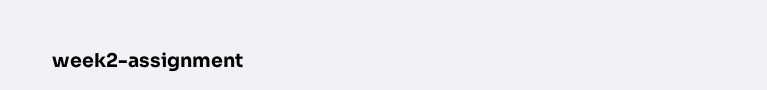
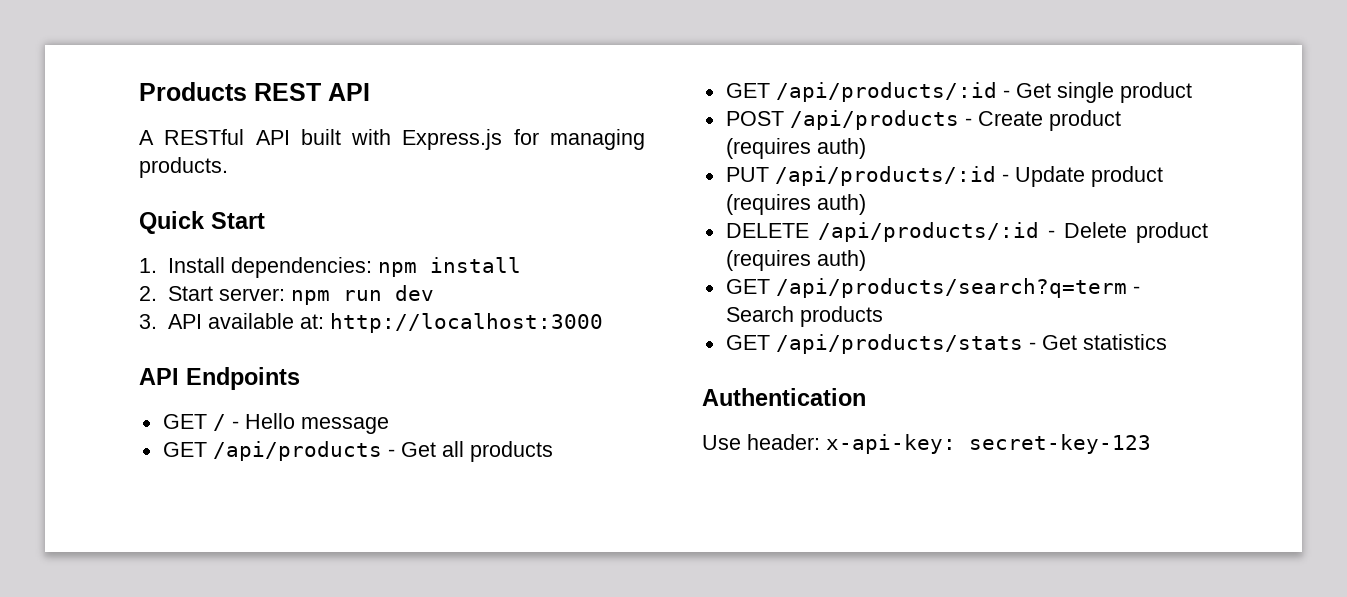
- week2-assignment
+ Products REST API
+ A RESTful API built with Express.js for managing products.
+ Quick Start
+ 1. Install dependencies: npm install
+ 2. Start server: npm run dev
+ 3. API available at: http://localhost:3000
+ API Endpoints
+ GET / - Hello message
+ GET /api/products - Get all products
+ GET /api/products/:id - Get single product
+ POST /api/products - Create product (requires auth)
+ PUT /api/products/:id - Update product (requires auth)
+ DELETE /api/products/:id - Delete product (requires auth)
+ GET /api/products/search?q=term - Search products
+ GET /api/products/stats - Get statistics
+ Authentication
+ Use header: x-api-key: secret-key-123

